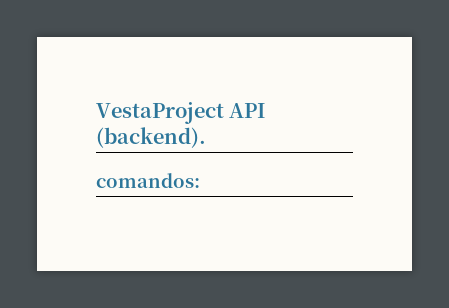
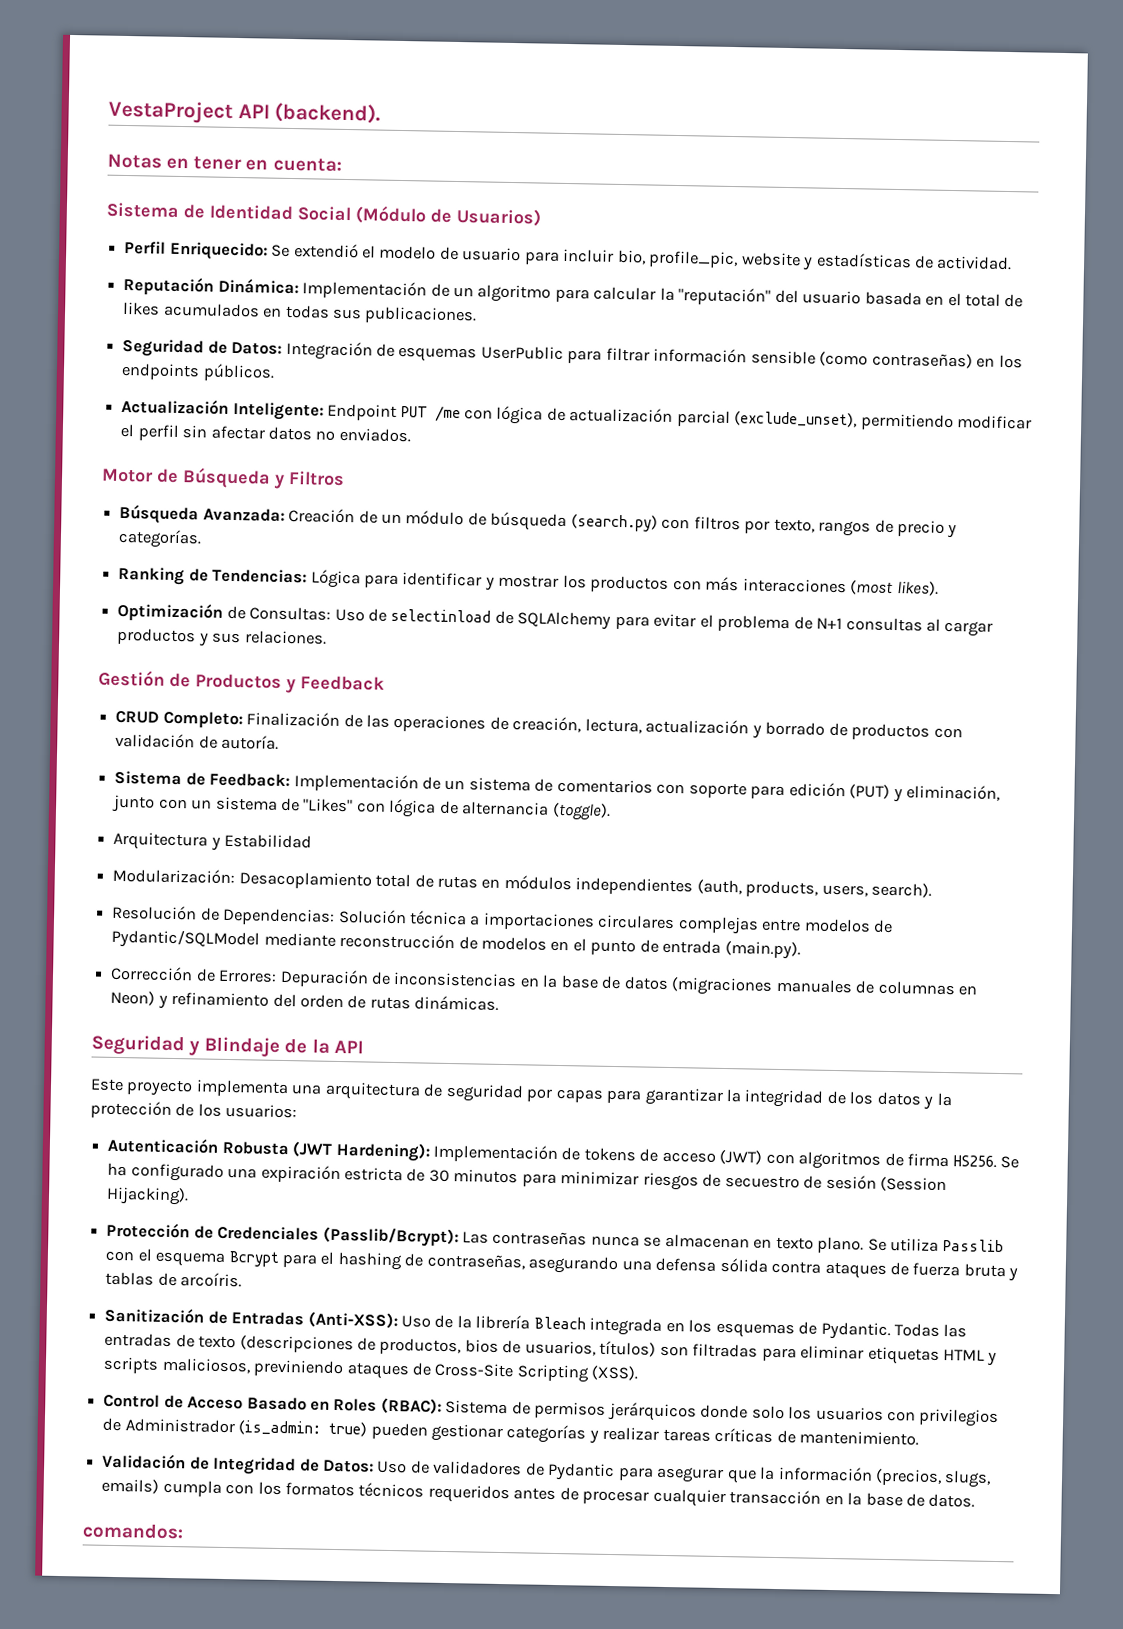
+ Notas en tener en cuenta:
+ Sistema de Identidad Social (Módulo de Usuarios)
+ Perfil Enriquecido: Se extendió el modelo de usuario para incluir bio, profile_pic, website y estadísticas de actividad.
+ Reputación Dinámica: Implementación de un algoritmo para calcular la "reputación" del usuario basada en el total de likes acumulados en todas sus publicaciones.
+ Seguridad de Datos: Integración de esquemas UserPublic para filtrar información sensible (como contraseñas) en los endpoints públicos.
+ Actualización Inteligente: Endpoint PUT /me con lógica de actualización parcial (exclude_unset), permitiendo modificar el perfil sin afectar datos no enviados.
+ Motor de Búsqueda y Filtros
+ Búsqueda Avanzada: Creación de un módulo de búsqueda (search.py) con filtros por texto, rangos de precio y categorías.
+ Ranking de Tendencias: Lógica para identificar y mostrar los productos con más interacciones (most likes).
+ Optimización de Consultas: Uso de selectinload de SQLAlchemy para evitar el problema de N+1 consultas al cargar productos y sus relaciones.
+ Gestión de Productos y Feedback
+ CRUD Completo: Finalización de las operaciones de creación, lectura, actualización y borrado de productos con validación de autoría.
+ Sistema de Feedback: Implementación de un sistema de comentarios con soporte para edición (PUT) y eliminación, junto con un sistema de "Likes" con lógica de alternancia (toggle).
+ Arquitectura y Estabilidad
+ Modularización: Desacoplamiento total de rutas en módulos independientes (auth, products, users, search).
+ Resolución de Dependencias: Solución técnica a importaciones circulares complejas entre modelos de Pydantic/SQLModel mediante reconstrucción de modelos en el punto de entrada (main.py).
+ Corrección de Errores: Depuración de inconsistencias en la base de datos (migraciones manuales de columnas en Neon) y refinamiento del orden de rutas dinámicas.
+ Seguridad y Blindaje de la API
+ Este proyecto implementa una arquitectura de seguridad por capas para garantizar la integridad de los datos y la protección de los usuarios:
+ Autenticación Robusta (JWT Hardening): Implementación de tokens de acceso (JWT) con algoritmos de firma HS256. Se ha configurado una expiración estricta de 30 minutos para minimizar riesgos de secuestro de sesión (Session Hijacking).
+ Protección de Credenciales (Passlib/Bcrypt): Las contraseñas nunca se almacenan en texto plano. Se utiliza Passlib con el esquema Bcrypt para el hashing de contraseñas, asegurando una defensa sólida contra ataques de fuerza bruta y tablas de arcoíris.
+ Sanitización de Entradas (Anti-XSS): Uso de la librería Bleach integrada en los esquemas de Pydantic. Todas las entradas de texto (descripciones de productos, bios de usuarios, títulos) son filtradas para eliminar etiquetas HTML y scripts maliciosos, previniendo ataques de Cross-Site Scripting (XSS).
+ Control de Acceso Basado en Roles (RBAC): Sistema de permisos jerárquicos donde solo los usuarios con privilegios de Administrador (is_admin: true) pueden gestionar categorías y realizar tareas críticas de mantenimiento.
+ Validación de Integridad de Datos: Uso de validadores de Pydantic para asegurar que la información (precios, slugs, emails) cumpla con los formatos técnicos requeridos antes de procesar cualquier transacción en la base de datos.

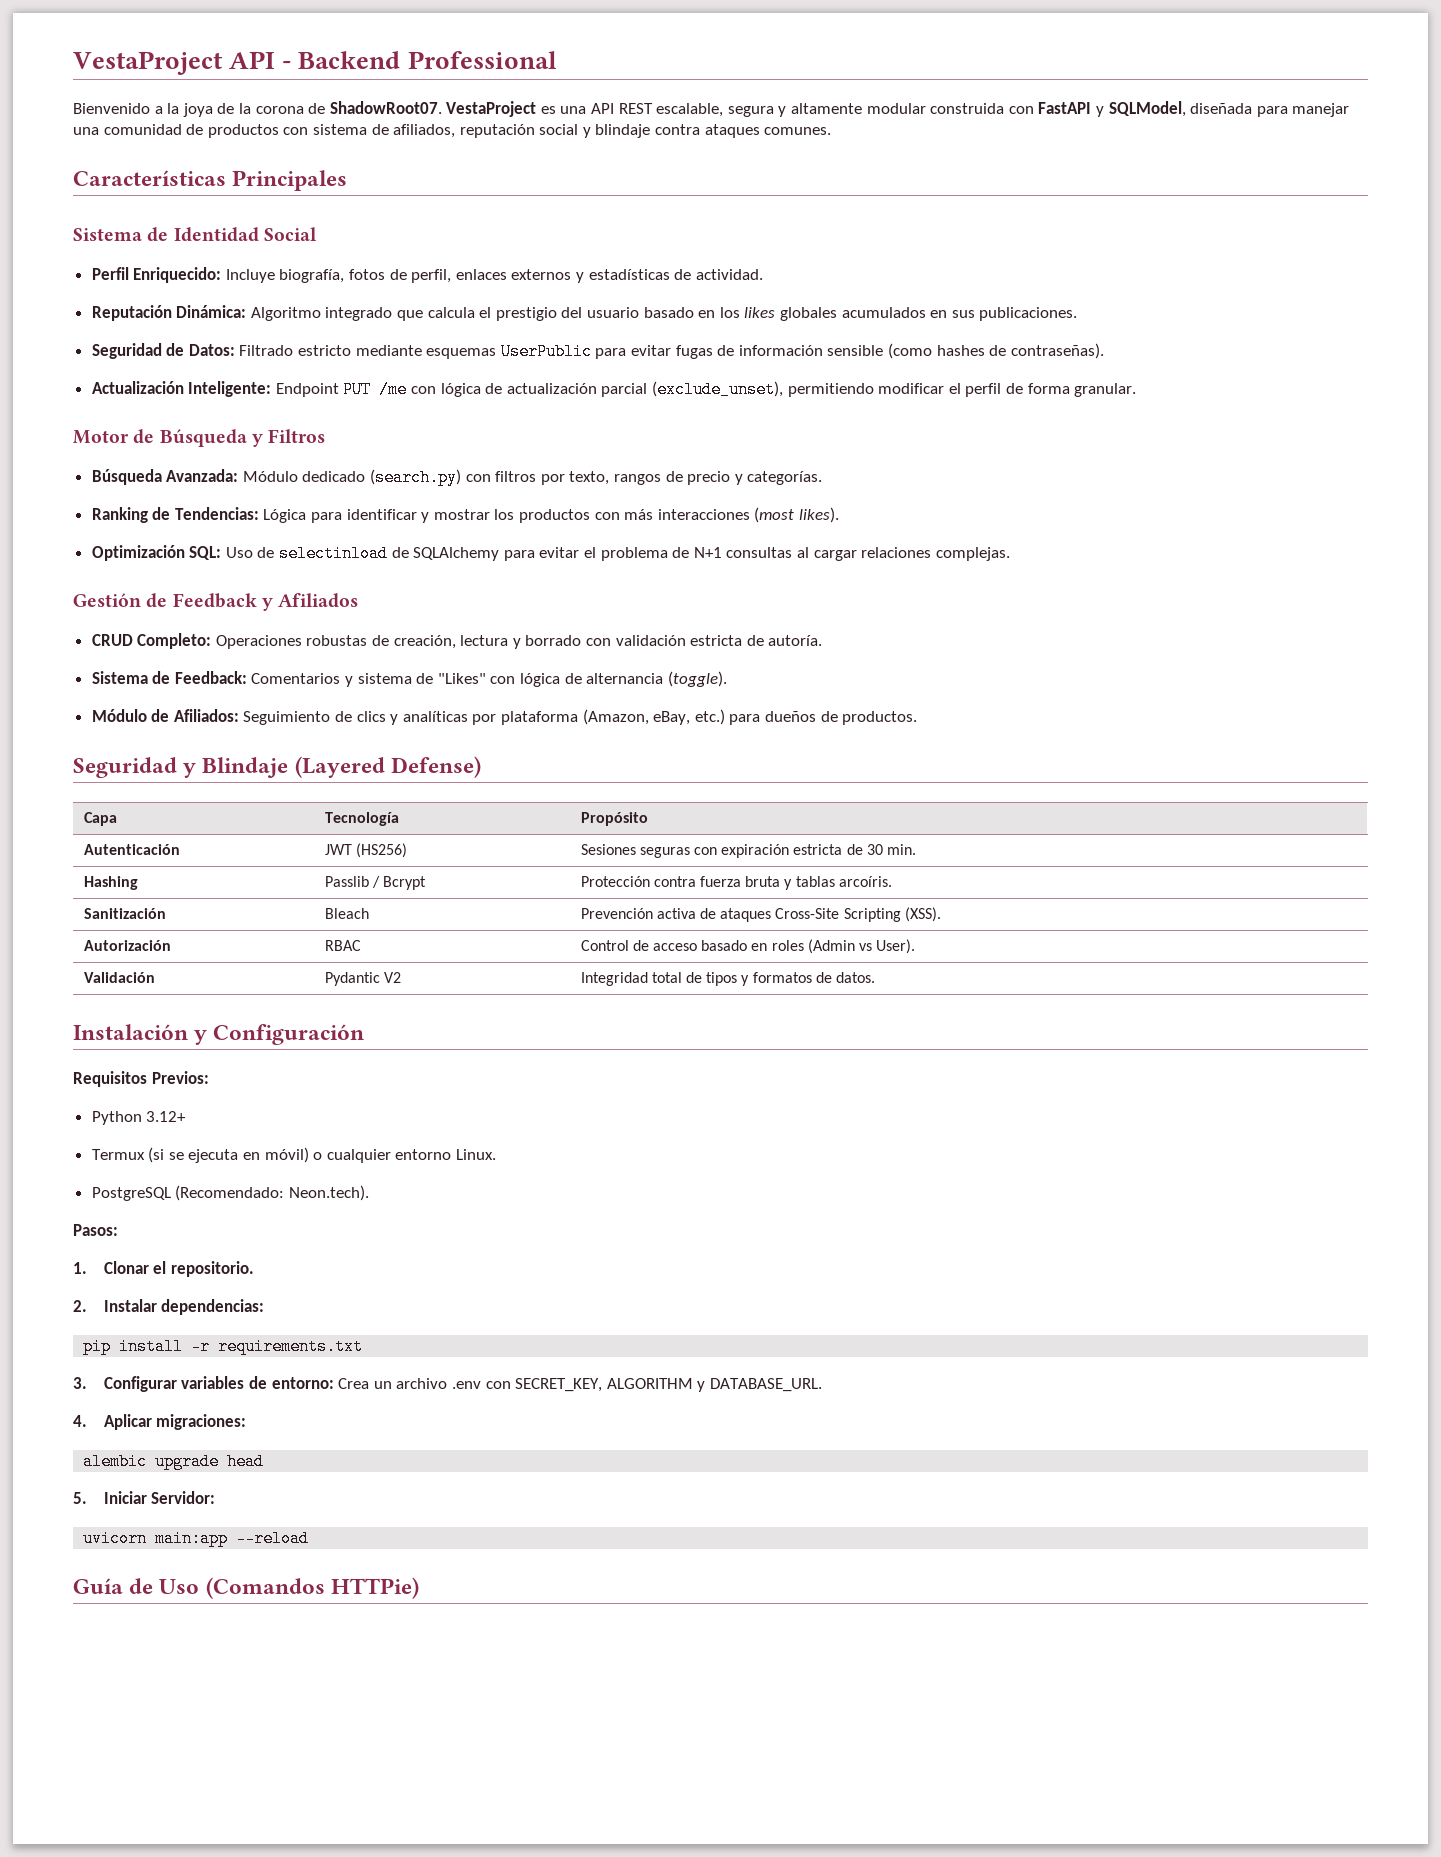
- VestaProject API (backend).
- Notas en tener en cuenta:
+ VestaProject API - Backend Professional
+ Bienvenido a la joya de la corona de ShadowRoot07. VestaProject es una API REST escalable, segura y altamente modular construida con FastAPI y SQLModel, diseñada para manejar una comunidad de productos con sistema de afiliados, reputación social y blindaje contra ataques comunes.
+ Características Principales
- Sistema de Identidad Social (Módulo de Usuarios)
+ Sistema de Identidad Social
- Perfil Enriquecido: Se extendió el modelo de usuario para incluir bio, profile_pic, website y estadísticas de actividad.
+ Perfil Enriquecido: Incluye biografía, fotos de perfil, enlaces externos y estadísticas de actividad.
- Reputación Dinámica: Implementación de un algoritmo para calcular la "reputación" del usuario basada en el total de likes acumulados en todas sus publicaciones.
+ Reputación Dinámica: Algoritmo integrado que calcula el prestigio del usuario basado en los likes globales acumulados en sus publicaciones.
- Seguridad de Datos: Integración de esquemas UserPublic para filtrar información sensible (como contraseñas) en los endpoints públicos.
+ Seguridad de Datos: Filtrado estricto mediante esquemas UserPublic para evitar fugas de información sensible (como hashes de contraseñas).
- Actualización Inteligente: Endpoint PUT /me con lógica de actualización parcial (exclude_unset), permitiendo modificar el perfil sin afectar datos no enviados.
+ Actualización Inteligente: Endpoint PUT /me con lógica de actualización parcial (exclude_unset), permitiendo modificar el perfil de forma granular.
- Búsqueda Avanzada: Creación de un módulo de búsqueda (search.py) con filtros por texto, rangos de precio y categorías.
+ Búsqueda Avanzada: Módulo dedicado (search.py) con filtros por texto, rangos de precio y categorías.
- Optimización de Consultas: Uso de selectinload de SQLAlchemy para evitar el problema de N+1 consultas al cargar productos y sus relaciones.
+ Optimización SQL: Uso de selectinload de SQLAlchemy para evitar el problema de N+1 consultas al cargar relaciones complejas.
- Gestión de Productos y Feedback
+ Gestión de Feedback y Afiliados
- CRUD Completo: Finalización de las operaciones de creación, lectura, actualización y borrado de productos con validación de autoría.
+ CRUD Completo: Operaciones robustas de creación, lectura y borrado con validación estricta de autoría.
- Sistema de Feedback: Implementación de un sistema de comentarios con soporte para edición (PUT) y eliminación, junto con un sistema de "Likes" con lógica de alternancia (toggle).
+ Sistema de Feedback: Comentarios y sistema de "Likes" con lógica de alternancia (toggle).
- Arquitectura y Estabilidad
- Modularización: Desacoplamiento total de rutas en módulos independientes (auth, products, users, search).
- Resolución de Dependencias: Solución técnica a importaciones circulares complejas entre modelos de Pydantic/SQLModel mediante reconstrucción de modelos en el punto de entrada (main.py).
- Corrección de Errores: Depuración de inconsistencias en la base de datos (migraciones manuales de columnas en Neon) y refinamiento del orden de rutas dinámicas.
- Seguridad y Blindaje de la API
- Este proyecto implementa una arquitectura de seguridad por capas para garantizar la integridad de los datos y la protección de los usuarios:
- Autenticación Robusta (JWT Hardening): Implementación de tokens de acceso (JWT) con algoritmos de firma HS256. Se ha configurado una expiración estricta de 30 minutos para minimizar riesgos de secuestro de sesión (Session Hijacking).
- Protección de Credenciales (Passlib/Bcrypt): Las contraseñas nunca se almacenan en texto plano. Se utiliza Passlib con el esquema Bcrypt para el hashing de contraseñas, asegurando una defensa sólida contra ataques de fuerza bruta y tablas de arcoíris.
- Sanitización de Entradas (Anti-XSS): Uso de la librería Bleach integrada en los esquemas de Pydantic. Todas las entradas de texto (descripciones de productos, bios de usuarios, títulos) son filtradas para eliminar etiquetas HTML y scripts maliciosos, previniendo ataques de Cross-Site Scripting (XSS).
- Control de Acceso Basado en Roles (RBAC): Sistema de permisos jerárquicos donde solo los usuarios con privilegios de Administrador (is_admin: true) pueden gestionar categorías y realizar tareas críticas de mantenimiento.
- Validación de Integridad de Datos: Uso de validadores de Pydantic para asegurar que la información (precios, slugs, emails) cumpla con los formatos técnicos requeridos antes de procesar cualquier transacción en la base de datos.
- comandos:
+ Módulo de Afiliados: Seguimiento de clics y analíticas por plataforma (Amazon, eBay, etc.) para dueños de productos.
+ Seguridad y Blindaje (Layered Defense)
+ Capa | Tecnología | Propósito
+ Autenticación | JWT (HS256) | Sesiones seguras con expiración estricta de 30 min.
+ Hashing | Passlib / Bcrypt | Protección contra fuerza bruta y tablas arcoíris.
+ Sanitización | Bleach | Prevención activa de ataques Cross-Site Scripting (XSS).
+ Autorización | RBAC | Control de acceso basado en roles (Admin vs User).
+ Validación | Pydantic V2 | Integridad total de tipos y formatos de datos.
+ Instalación y Configuración
+ Requisitos Previos:
+ Python 3.12+
+ Termux (si se ejecuta en móvil) o cualquier entorno Linux.
+ PostgreSQL (Recomendado: Neon.tech).
+ Pasos:
+ 1. Clonar el repositorio.
+ 2. Instalar dependencias:
+ pip install -r requirements.txt
+ 3. Configurar variables de entorno: Crea un archivo .env con SECRET_KEY, ALGORITHM y DATABASE_URL.
+ 4. Aplicar migraciones:
+ alembic upgrade head
+ 5. Iniciar Servidor:
+ uvicorn main:app --reload
+ Guía de Uso (Comandos HTTPie)

